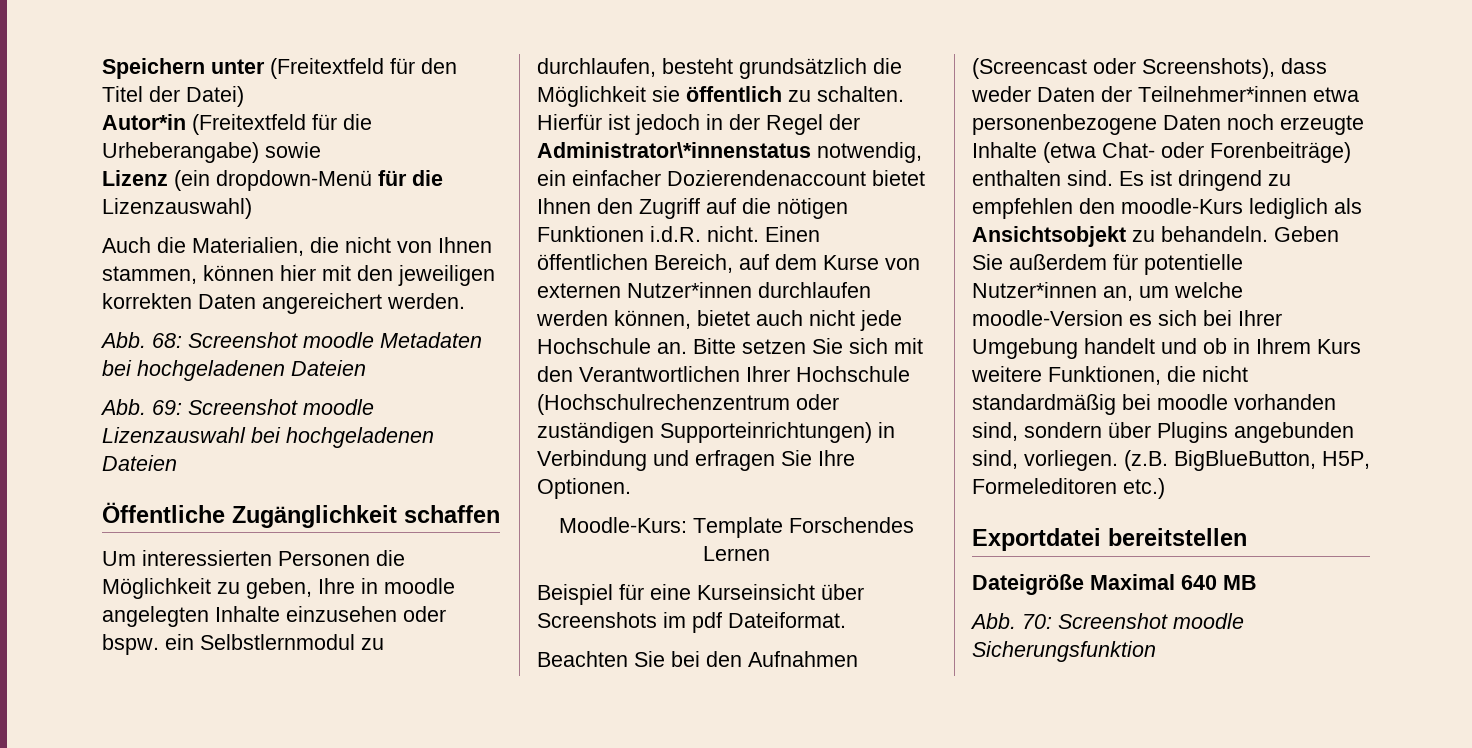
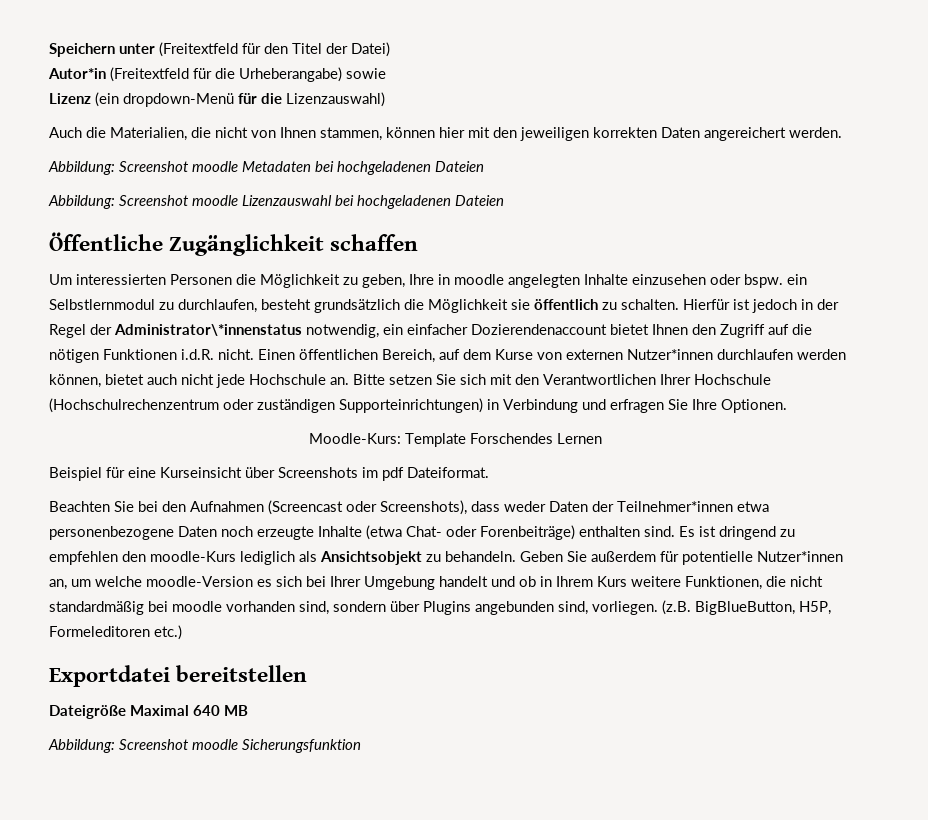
- Abb. 68: Screenshot moodle Metadaten bei hochgeladenen Dateien
+ Abbildung: Screenshot moodle Metadaten bei hochgeladenen Dateien
- Abb. 69: Screenshot moodle Lizenzauswahl bei hochgeladenen Dateien
+ Abbildung: Screenshot moodle Lizenzauswahl bei hochgeladenen Dateien
- Abb. 70: Screenshot moodle Sicherungsfunktion
+ Abbildung: Screenshot moodle Sicherungsfunktion

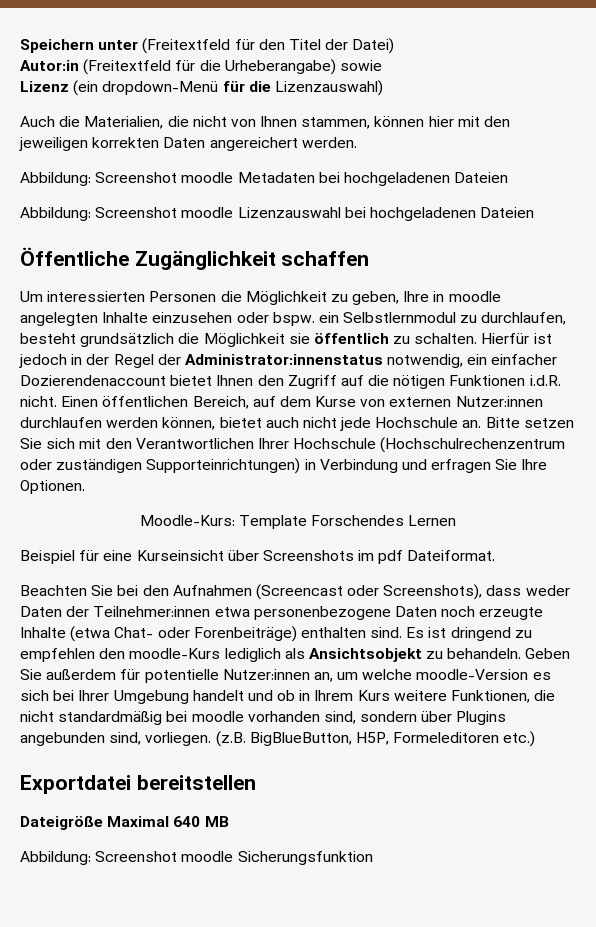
- Autor*in (Freitextfeld für die Urheberangabe) sowie
+ Autor:in (Freitextfeld für die Urheberangabe) sowie
- Hierfür ist jedoch in der Regel der Administrator\*innenstatus notwendig, ein einfacher Dozierendenaccount bietet Ihnen den Zugriff auf die nötigen Funktionen i.d.R. nicht.
+ Hierfür ist jedoch in der Regel der Administrator:innenstatus notwendig, ein einfacher Dozierendenaccount bietet Ihnen den Zugriff auf die nötigen Funktionen i.d.R. nicht.
- Einen öffentlichen Bereich, auf dem Kurse von externen Nutzer*innen durchlaufen werden können, bietet auch nicht jede Hochschule an.
+ Einen öffentlichen Bereich, auf dem Kurse von externen Nutzer:innen durchlaufen werden können, bietet auch nicht jede Hochschule an.
- Beachten Sie bei den Aufnahmen (Screencast oder Screenshots), dass weder Daten der Teilnehmer*innen etwa personenbezogene Daten noch erzeugte Inhalte (etwa Chat- oder Forenbeiträge) enthalten sind.
+ Beachten Sie bei den Aufnahmen (Screencast oder Screenshots), dass weder Daten der Teilnehmer:innen etwa personenbezogene Daten noch erzeugte Inhalte (etwa Chat- oder Forenbeiträge) enthalten sind.
- Geben Sie außerdem für potentielle Nutzer*innen an, um welche moodle-Version es sich bei Ihrer Umgebung handelt und ob in Ihrem Kurs weitere Funktionen, die nicht standardmäßig bei moodle vorhanden sind, sondern über Plugins angebunden sind, vorliegen.
+ Geben Sie außerdem für potentielle Nutzer:innen an, um welche moodle-Version es sich bei Ihrer Umgebung handelt und ob in Ihrem Kurs weitere Funktionen, die nicht standardmäßig bei moodle vorhanden sind, sondern über Plugins angebunden sind, vorliegen.

